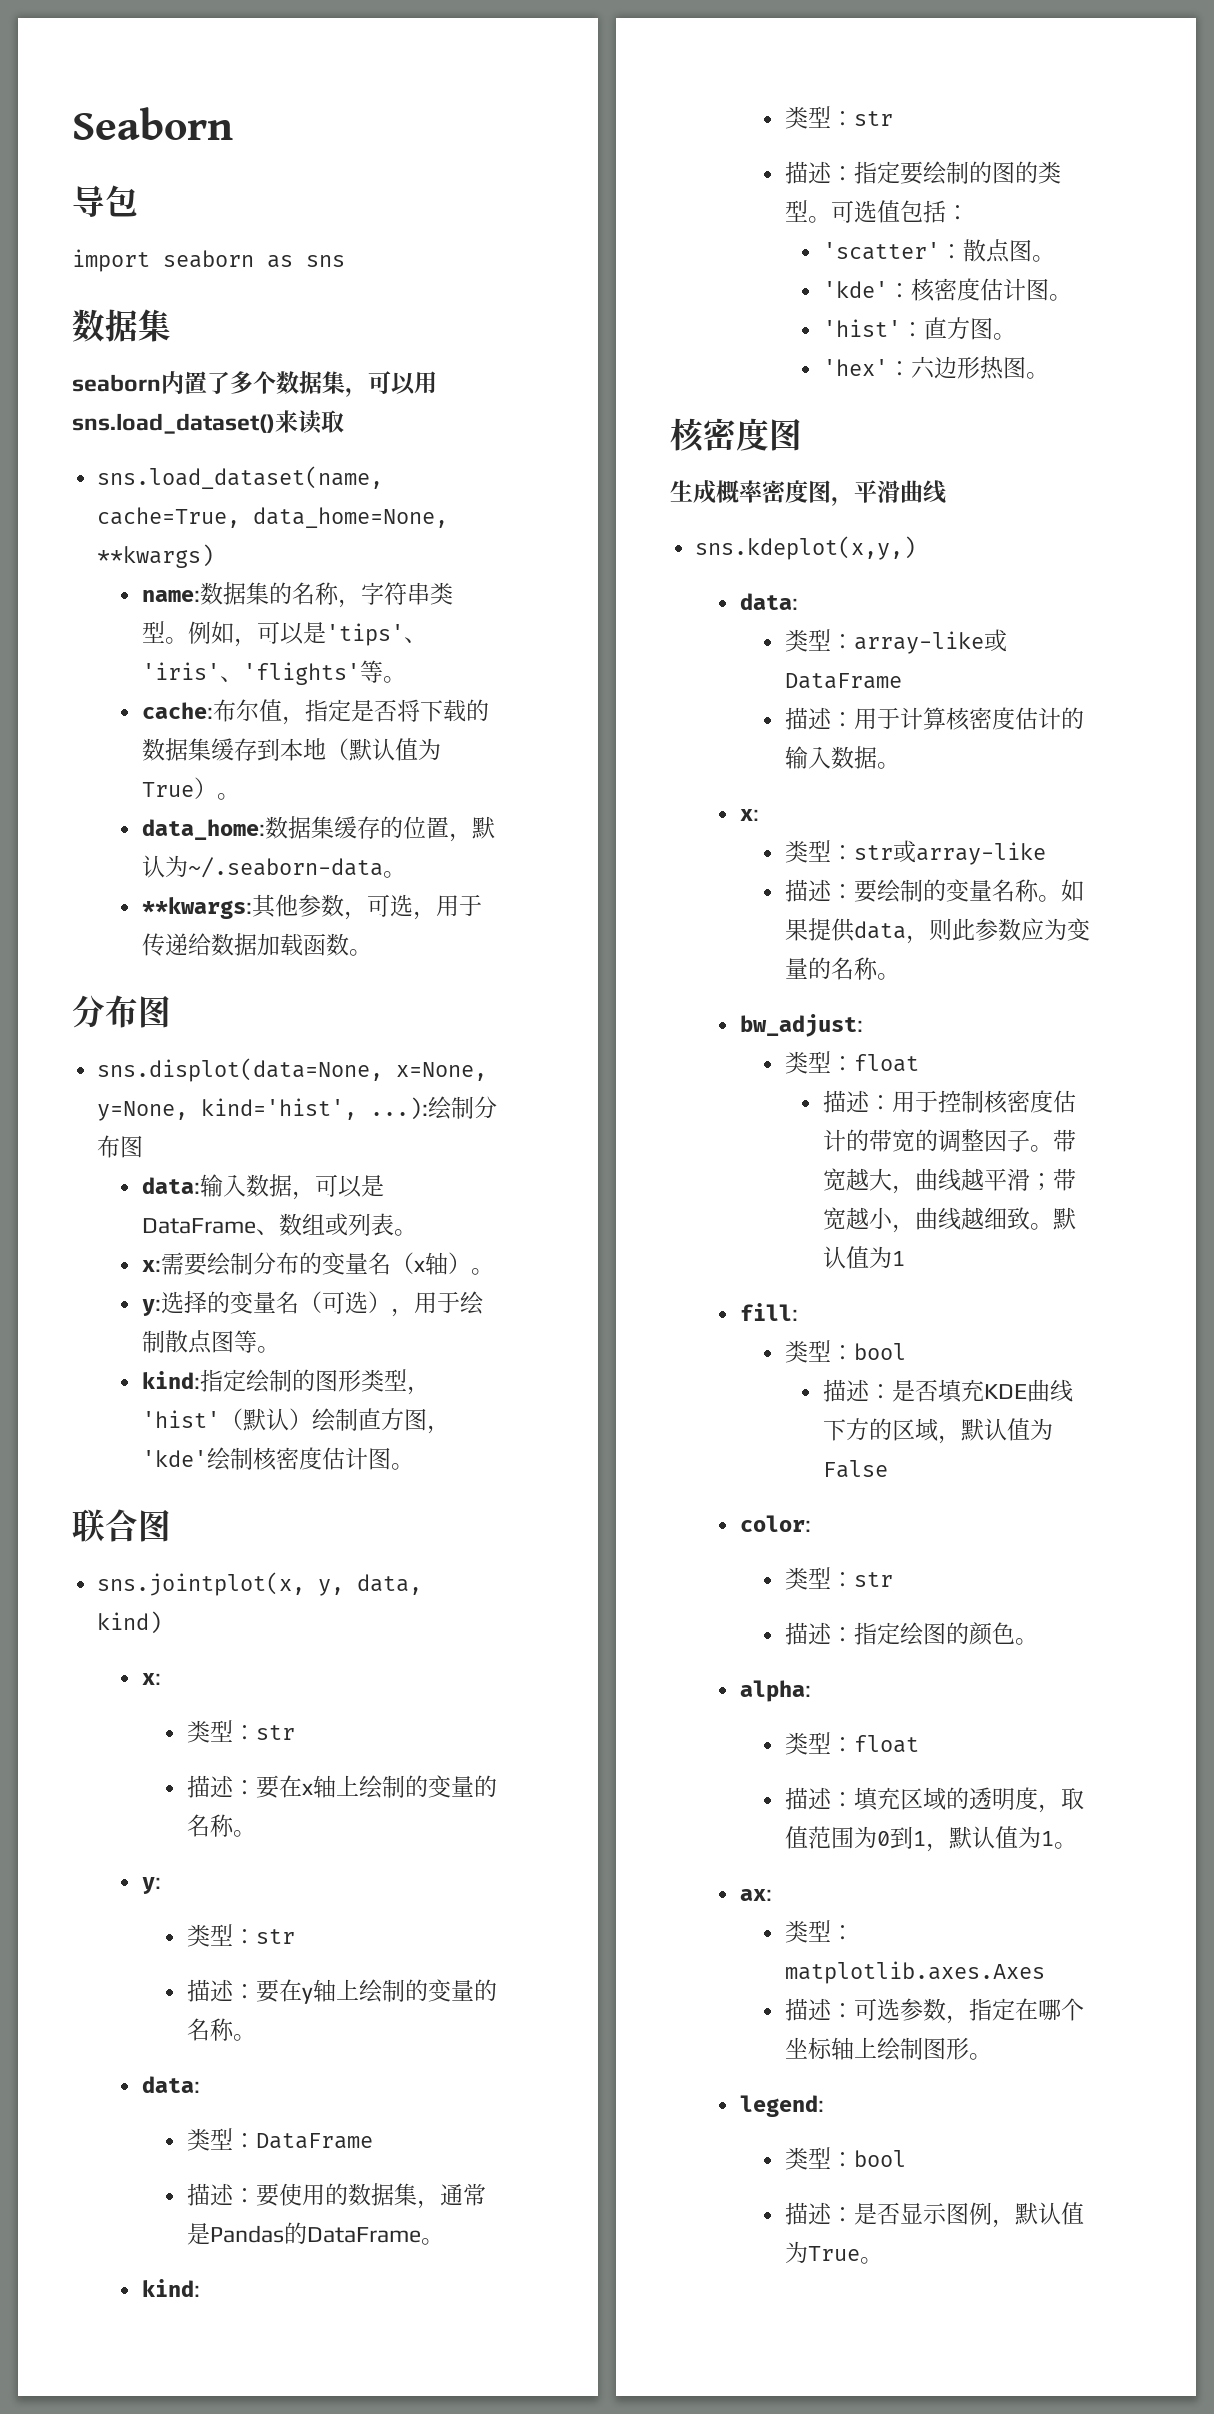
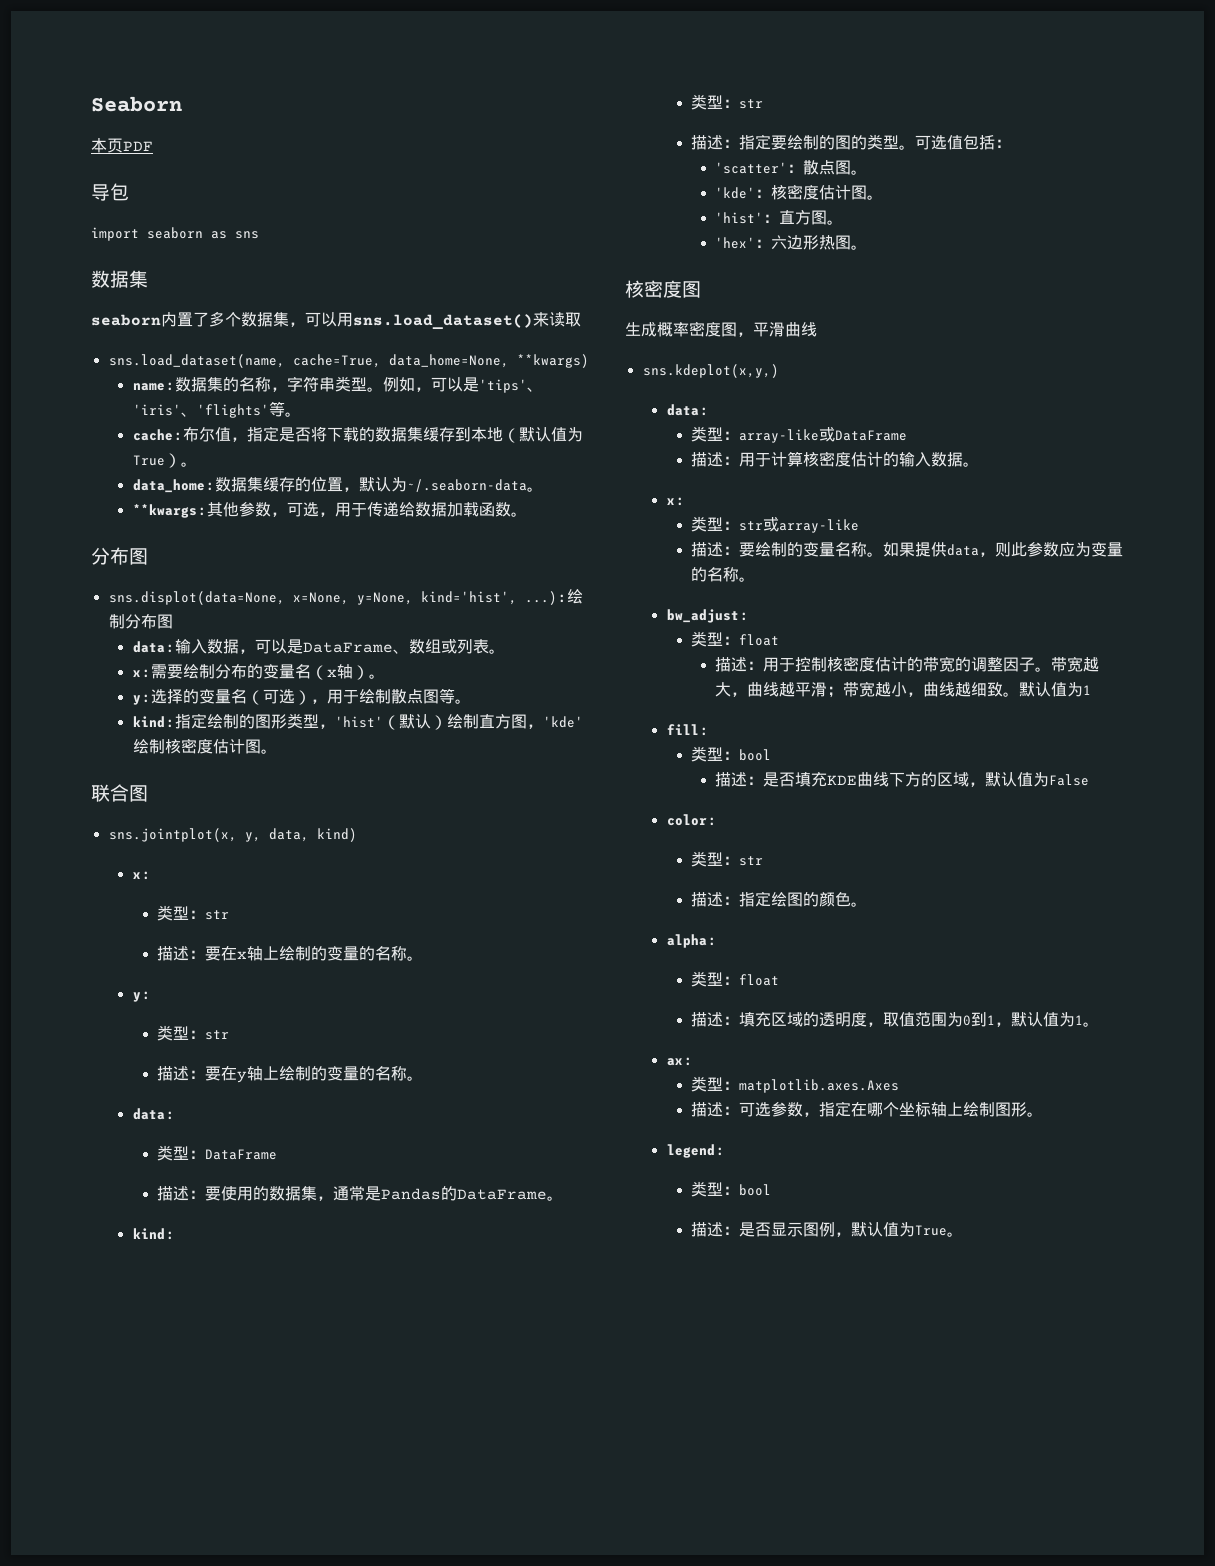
+ 本页PDF

